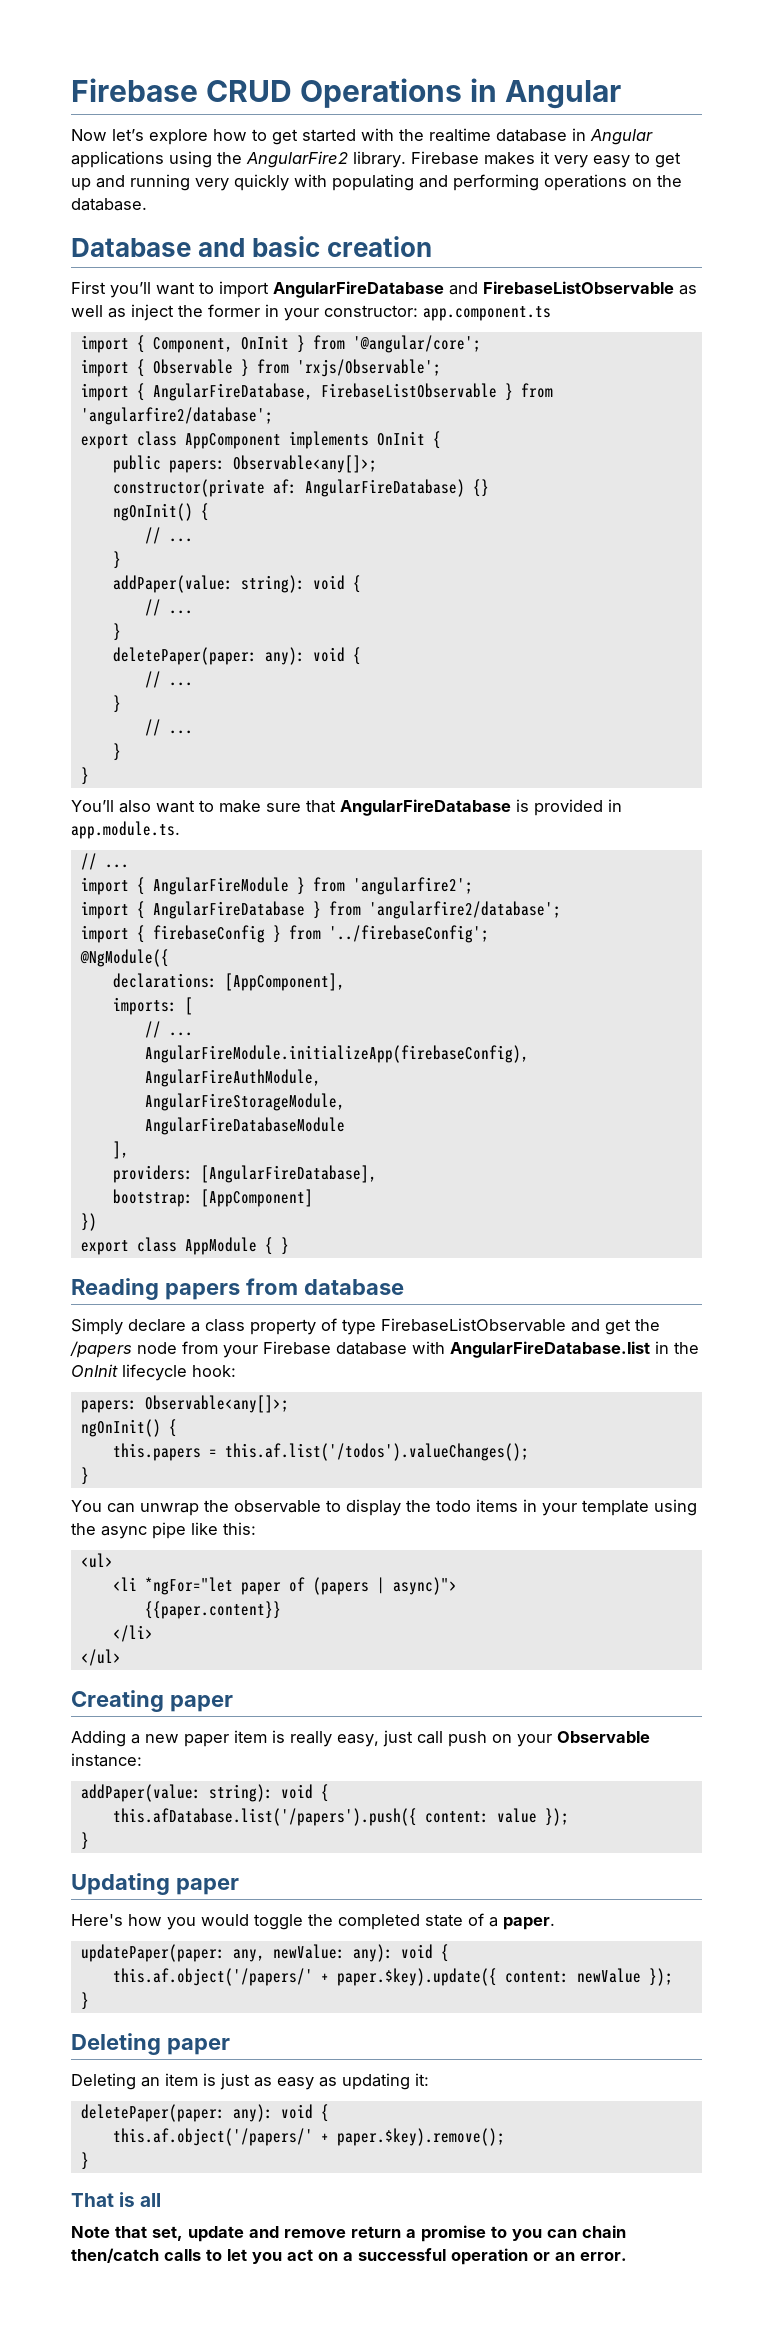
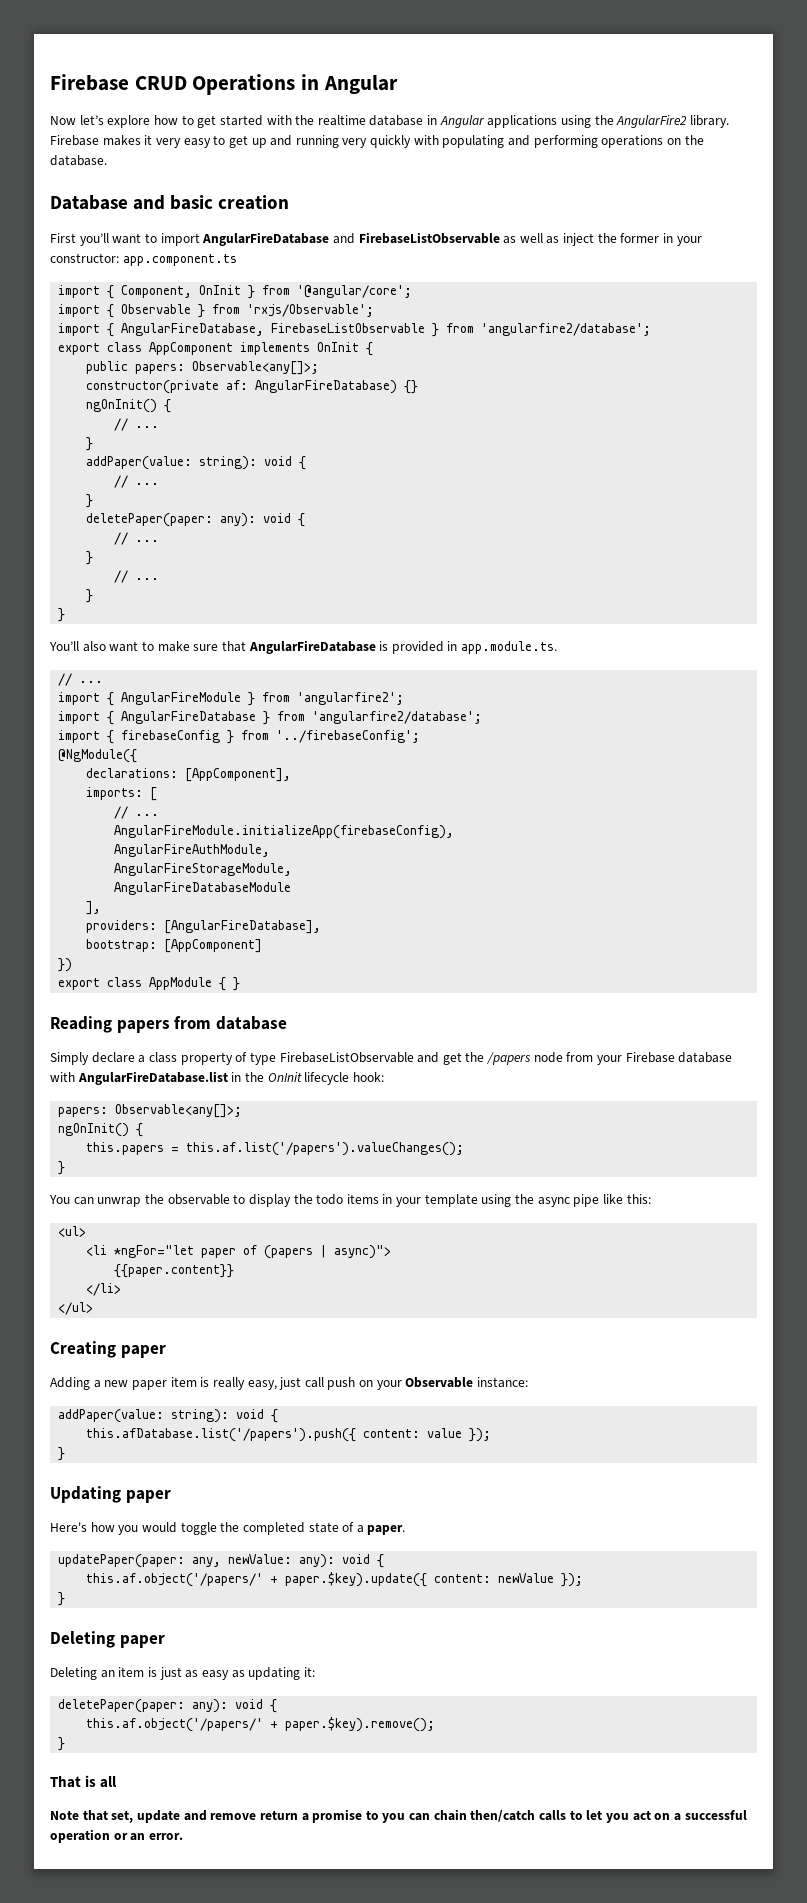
- this.papers = this.af.list('/todos').valueChanges();
+ this.papers = this.af.list('/papers').valueChanges();

